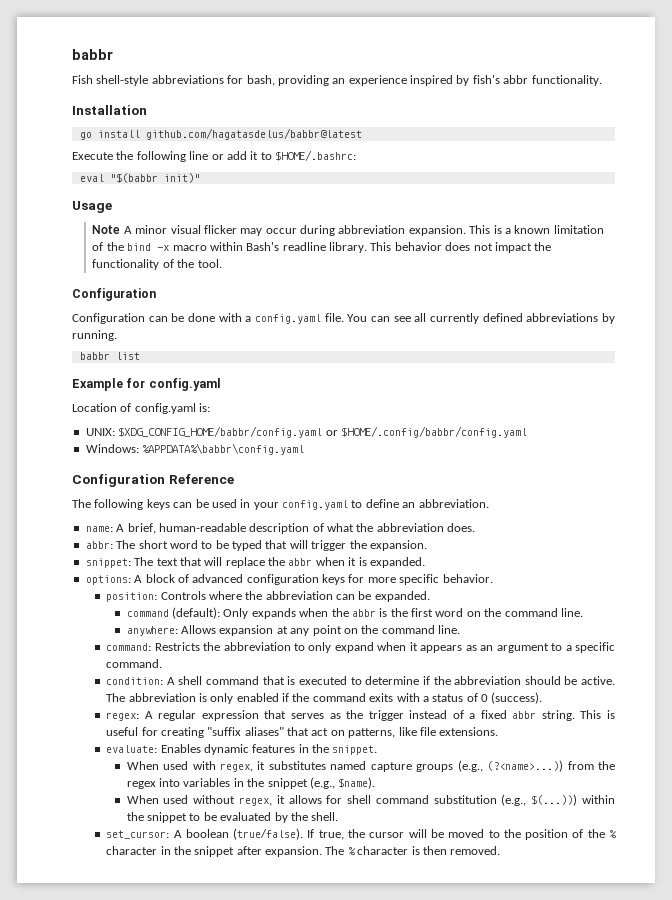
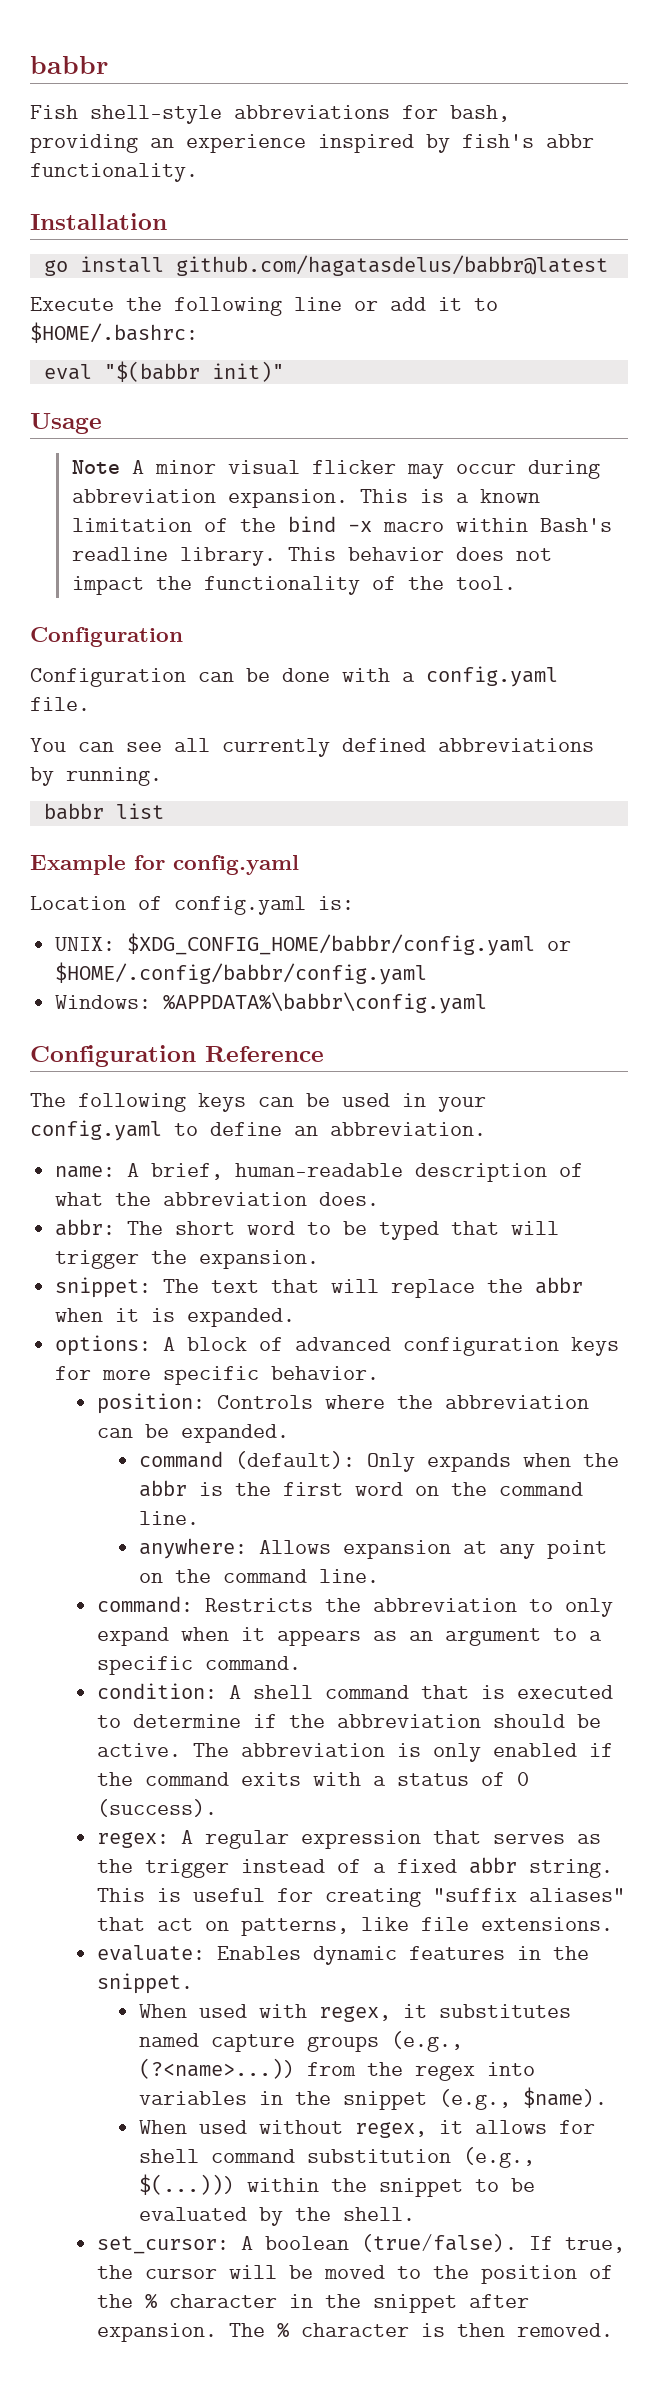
- Configuration can be done with a config.yaml file. You can see all currently defined abbreviations by running.
+ Configuration can be done with a config.yaml file.
+ You can see all currently defined abbreviations by running.

